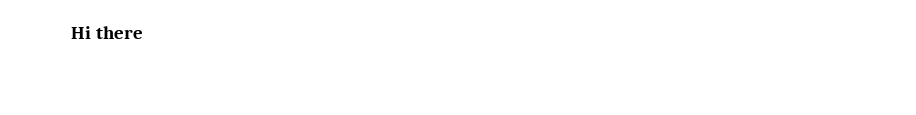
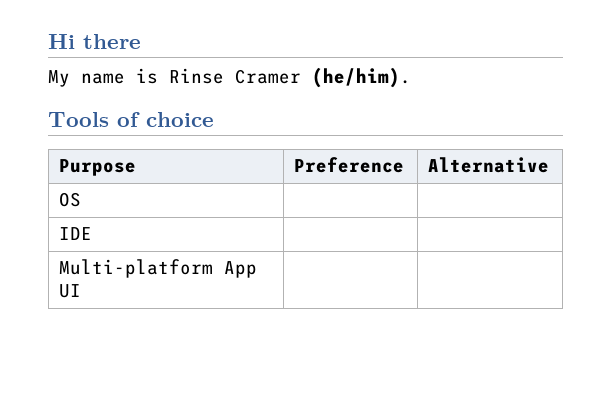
+ My name is Rinse Cramer (he/him).
+ Tools of choice
+ Purpose | Preference | Alternative
+ OS | |
+ IDE | |
+ Multi-platform App UI | |

